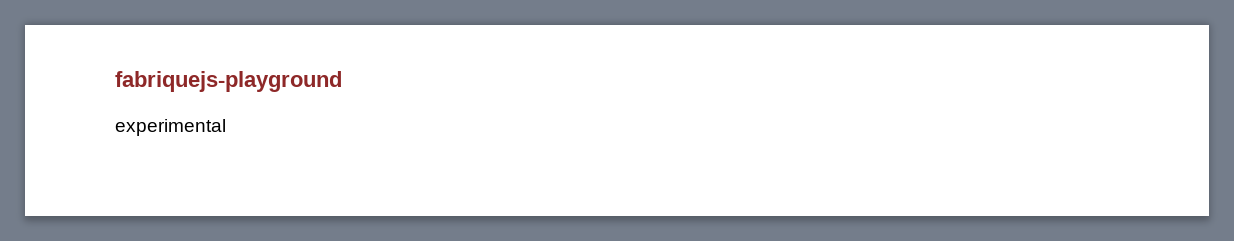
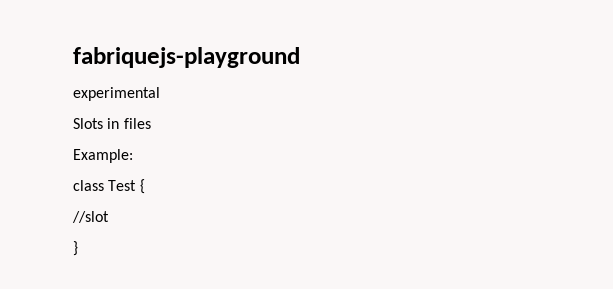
+ Slots in files
+ Example:
+ class Test {
+ //slot
+ }

